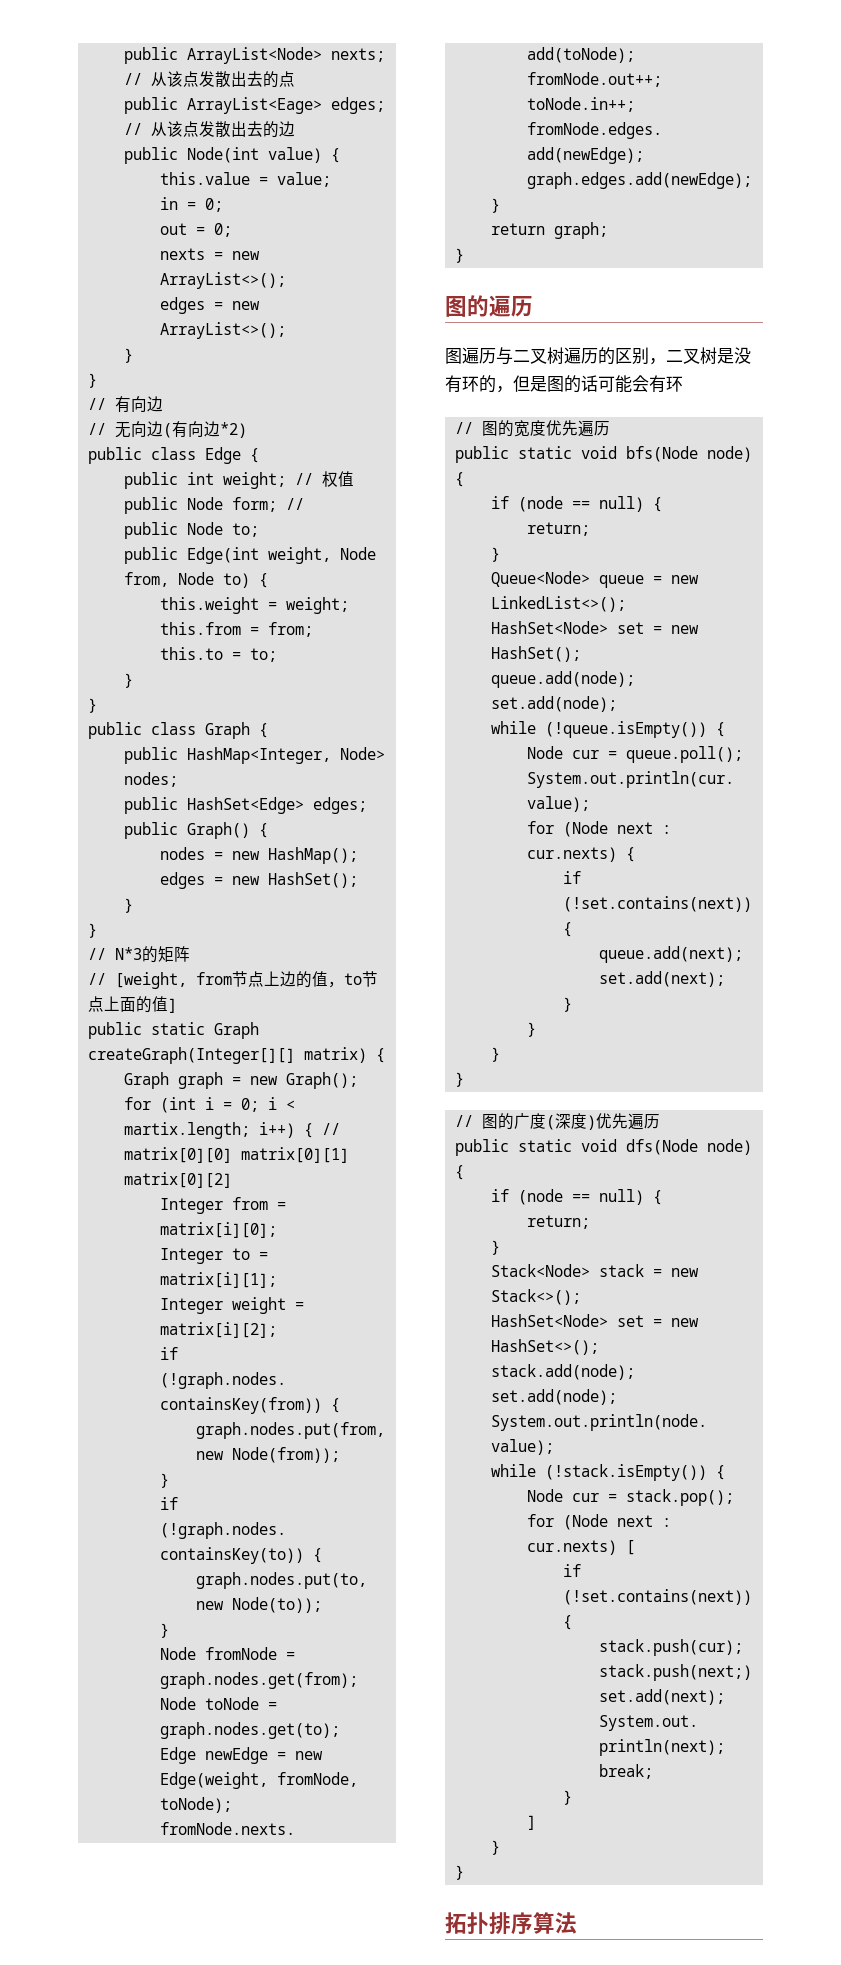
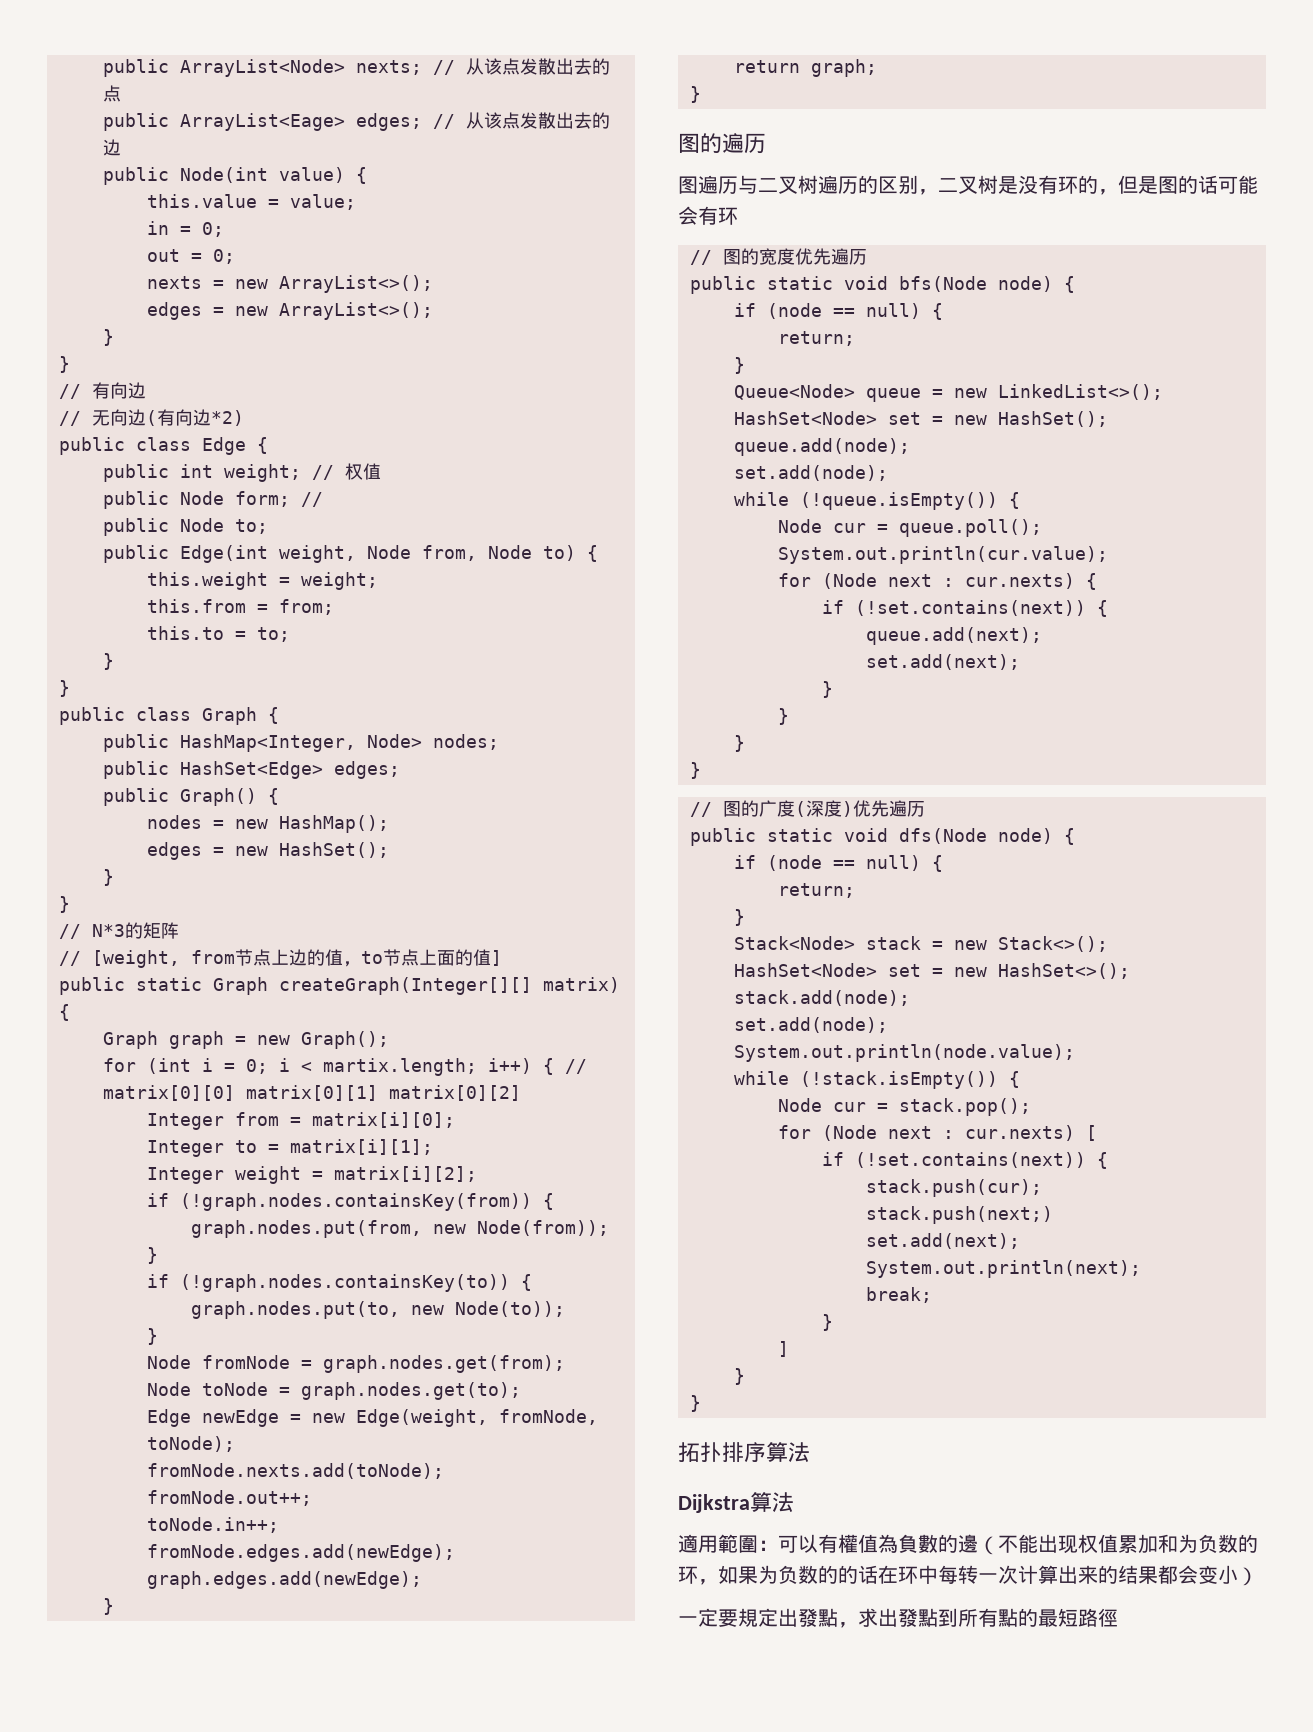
+ Dijkstra算法
+ 適用範圍：可以有權值為負數的邊（不能出现权值累加和为负数的环，如果为负数的的话在环中每转一次计算出来的结果都会变小）
+ 一定要規定出發點，求出發點到所有點的最短路徑

